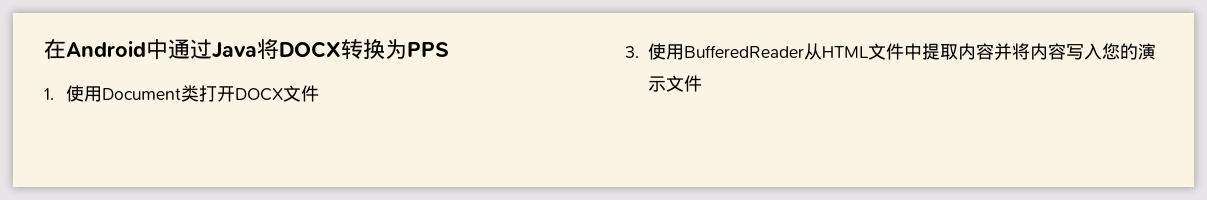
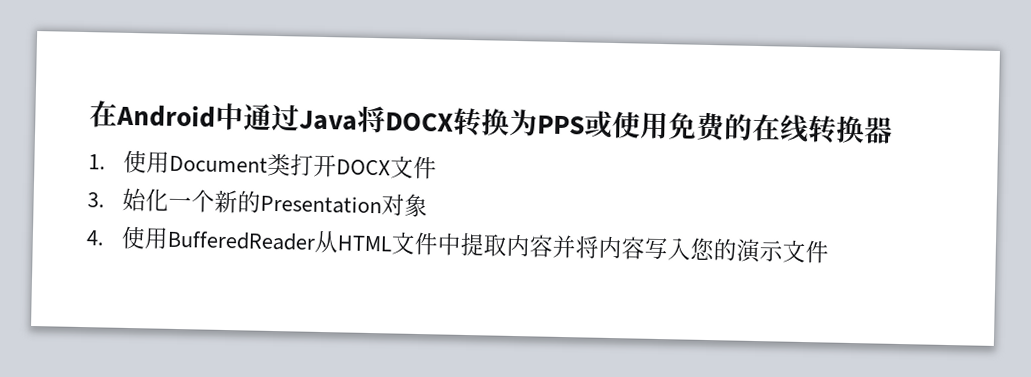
- 在Android中通过Java将DOCX转换为PPS
+ 在Android中通过Java将DOCX转换为PPS或使用免费的在线转换器
- 3.使用BufferedReader从HTML文件中提取内容并将内容写入您的演示文件
+ 3.始化一个新的Presentation对象
+ 4.使用BufferedReader从HTML文件中提取内容并将内容写入您的演示文件

